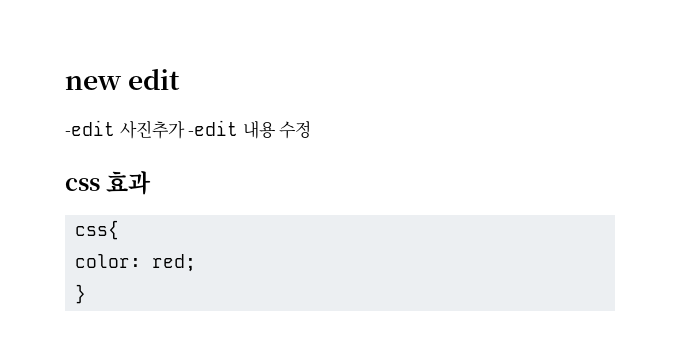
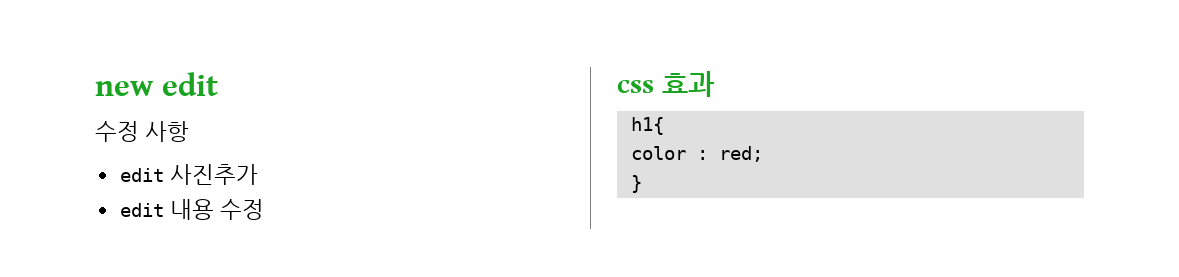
- -edit 사진추가 -edit 내용 수정
+ 수정 사항
+ edit 사진추가
+ edit 내용 수정
- css{
- color: red;
+ h1{
+ color : red;

